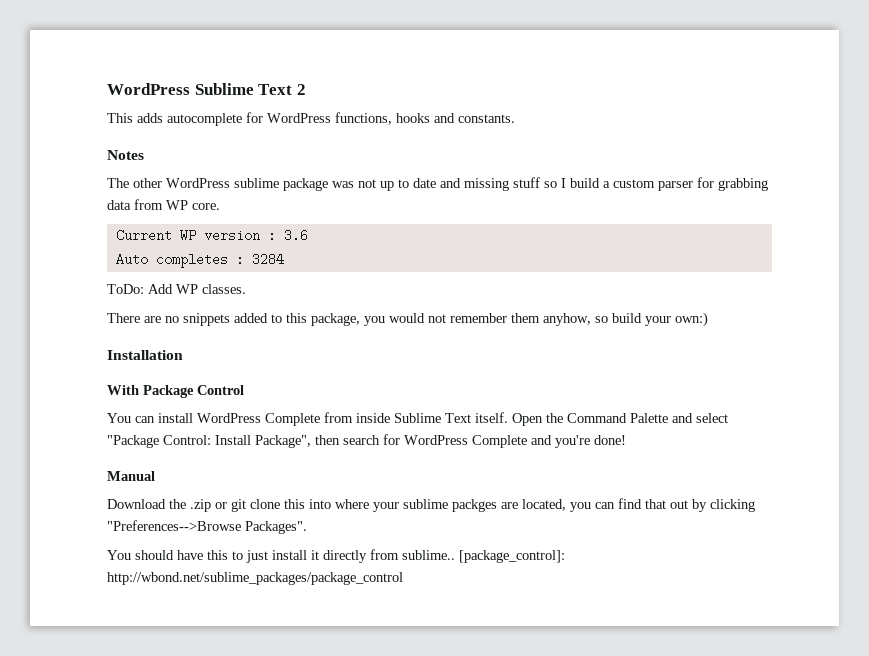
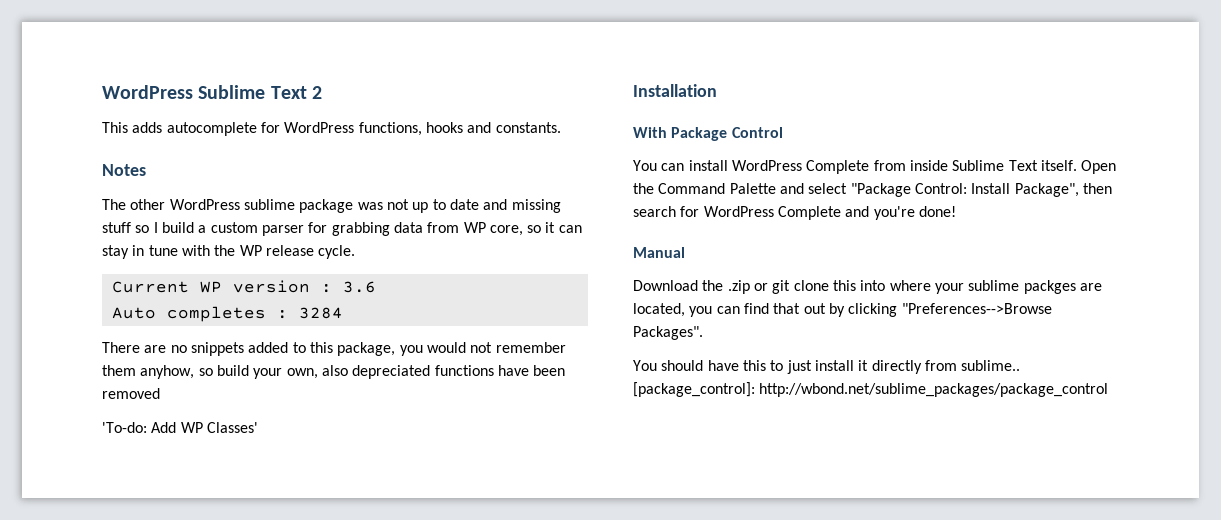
- The other WordPress sublime package was not up to date and missing stuff so I build a custom parser for grabbing data from WP core.
+ The other WordPress sublime package was not up to date and missing stuff so I build a custom parser for grabbing data from WP core, so it can stay in tune with the WP release cycle.
- ToDo: Add WP classes.
- There are no snippets added to this package, you would not remember them anyhow, so build your own:)
+ There are no snippets added to this package, you would not remember them anyhow, so build your own, also depreciated functions have been removed
+ 'To-do: Add WP Classes'

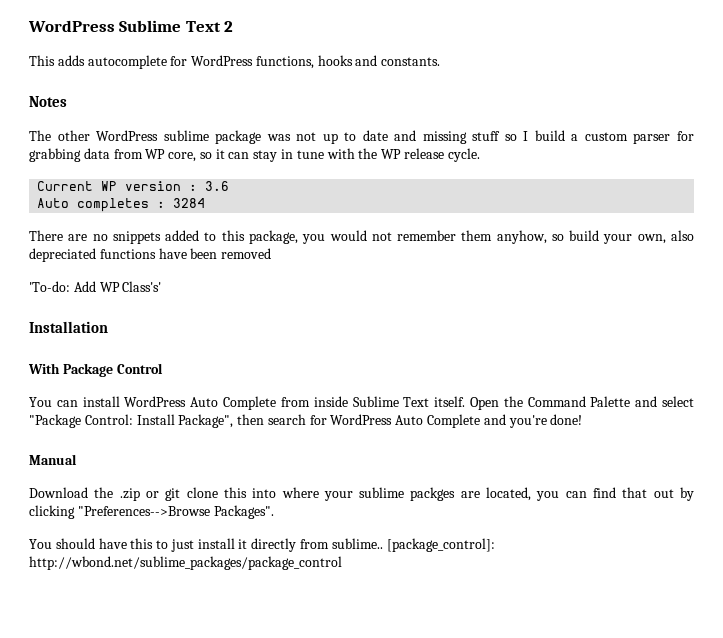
- 'To-do: Add WP Classes'
+ 'To-do: Add WP Class's'
- You can install WordPress Complete from inside Sublime Text itself.
+ You can install WordPress Auto Complete from inside Sublime Text itself.
- Open the Command Palette and select "Package Control: Install Package", then search for WordPress Complete and you're done!
+ Open the Command Palette and select "Package Control: Install Package", then search for WordPress Auto Complete and you're done!

